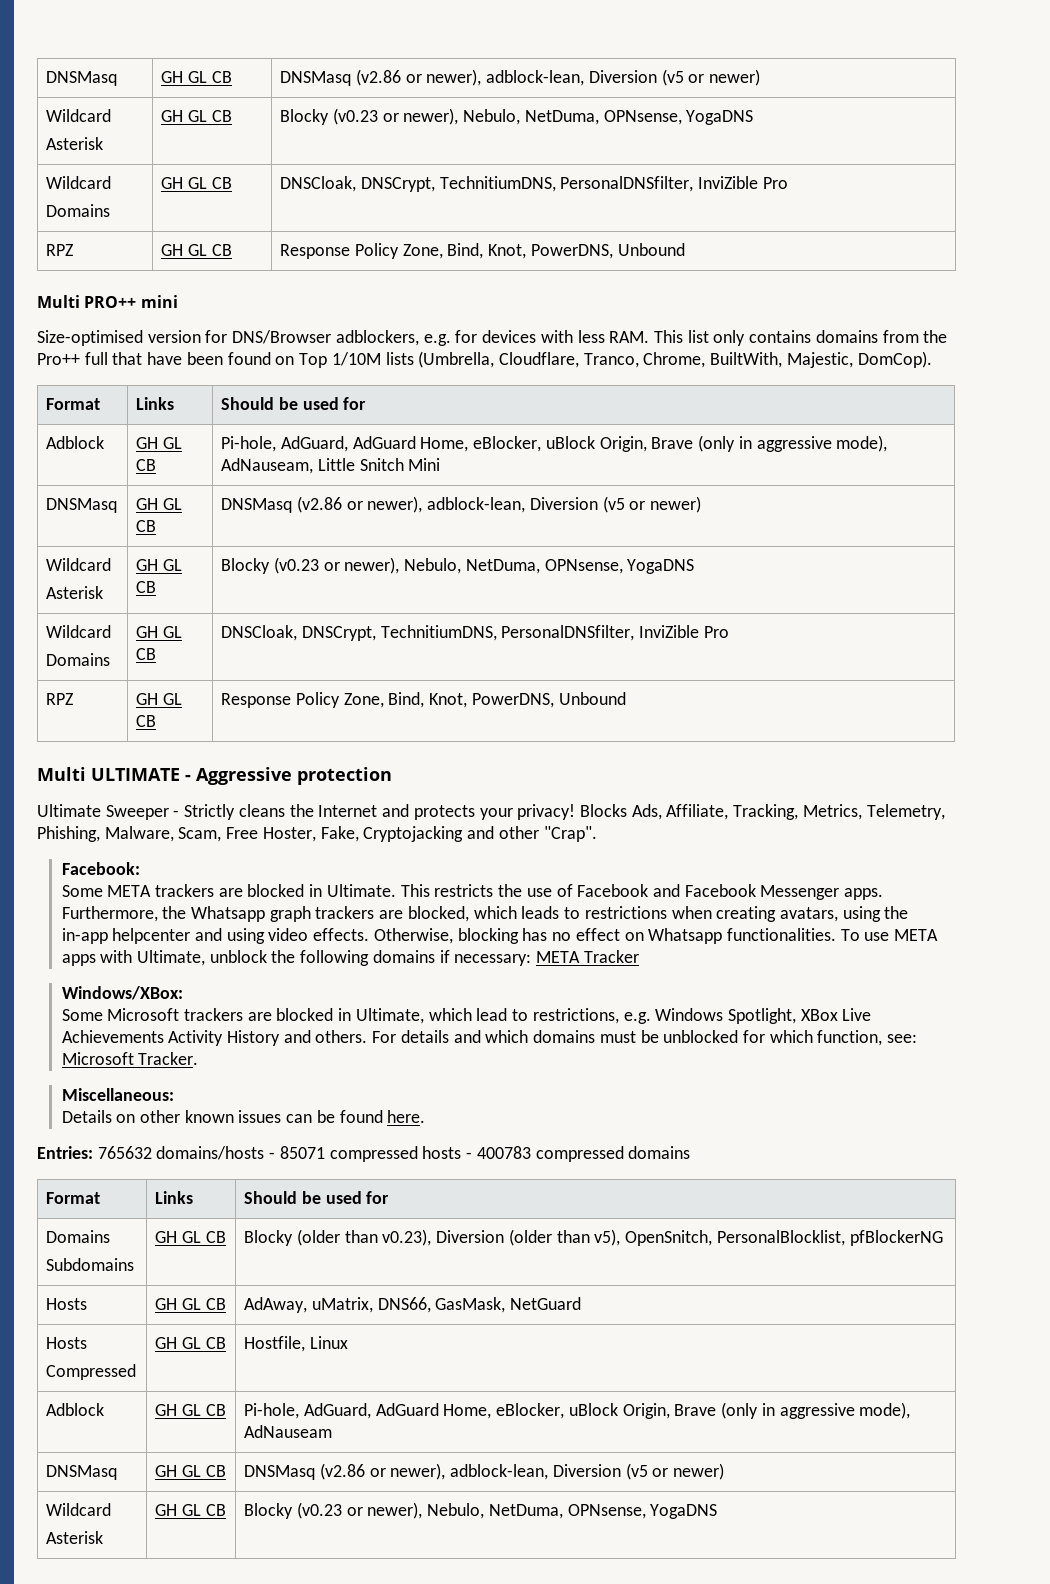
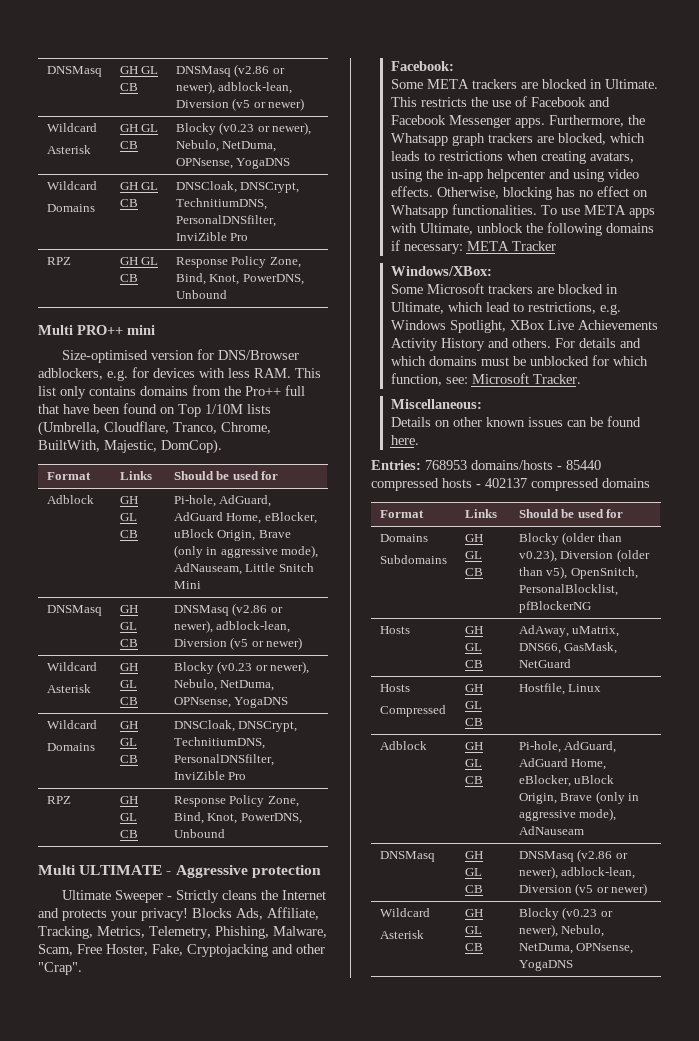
- Entries: 765632 domains/hosts - 85071 compressed hosts - 400783 compressed domains
+ Entries: 768953 domains/hosts - 85440 compressed hosts - 402137 compressed domains

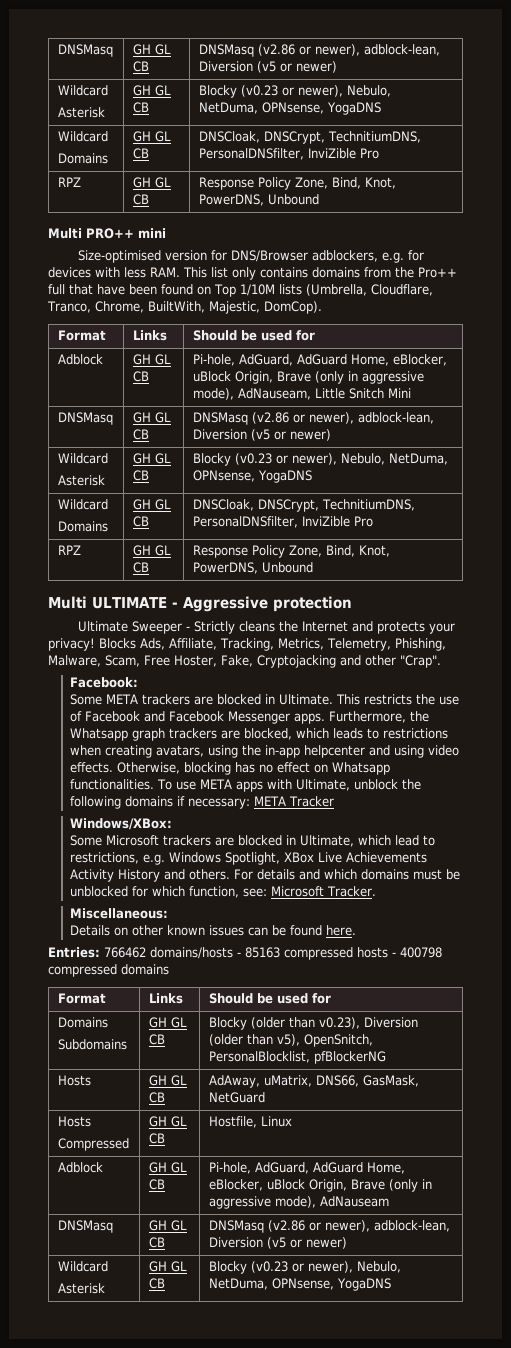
- Entries: 768953 domains/hosts - 85440 compressed hosts - 402137 compressed domains
+ Entries: 766462 domains/hosts - 85163 compressed hosts - 400798 compressed domains

